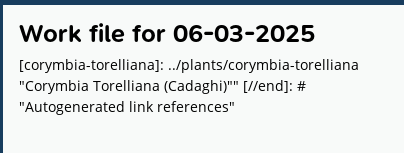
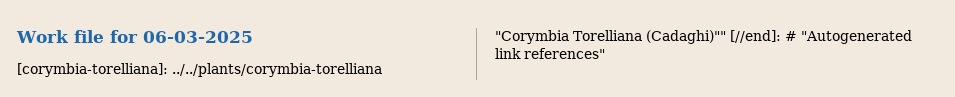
- [corymbia-torelliana]: ../plants/corymbia-torelliana "Corymbia Torelliana (Cadaghi)"" [//end]: # "Autogenerated link references"
+ [corymbia-torelliana]: ../../plants/corymbia-torelliana "Corymbia Torelliana (Cadaghi)"" [//end]: # "Autogenerated link references"

